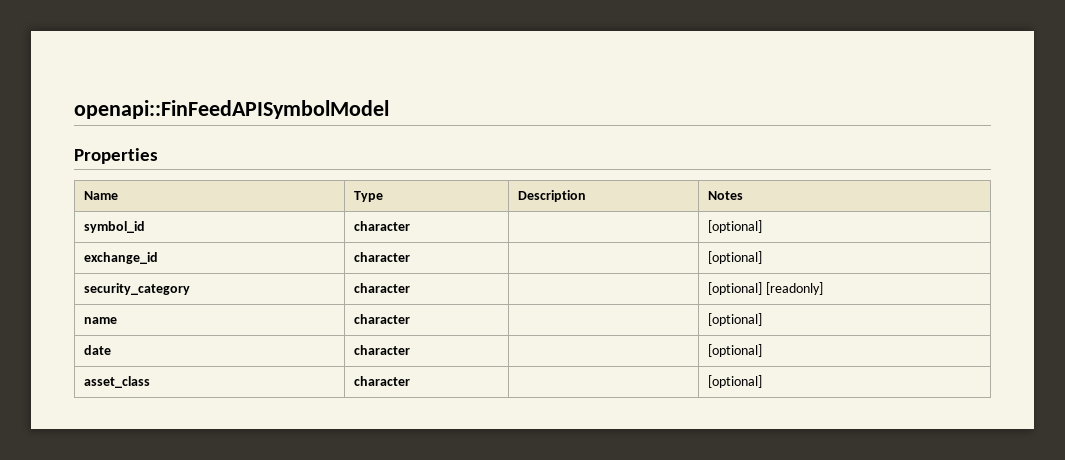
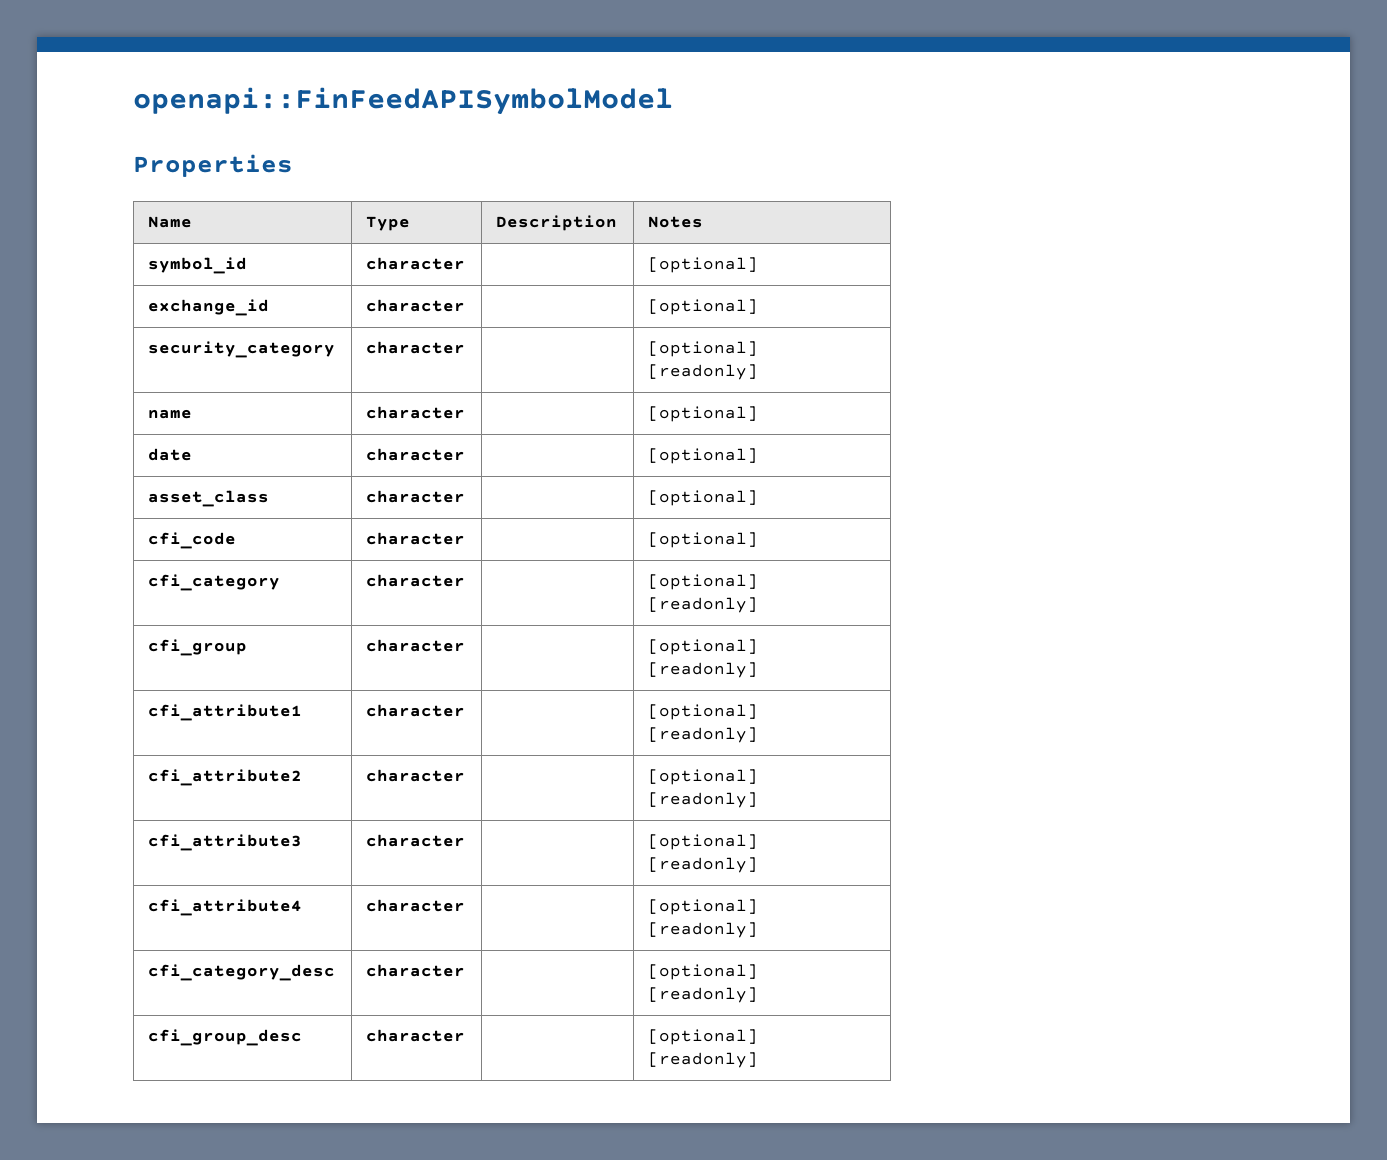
+ cfi_code | character | | [optional]
+ cfi_category | character | | [optional] [readonly]
+ cfi_group | character | | [optional] [readonly]
+ cfi_attribute1 | character | | [optional] [readonly]
+ cfi_attribute2 | character | | [optional] [readonly]
+ cfi_attribute3 | character | | [optional] [readonly]
+ cfi_attribute4 | character | | [optional] [readonly]
+ cfi_category_desc | character | | [optional] [readonly]
+ cfi_group_desc | character | | [optional] [readonly]

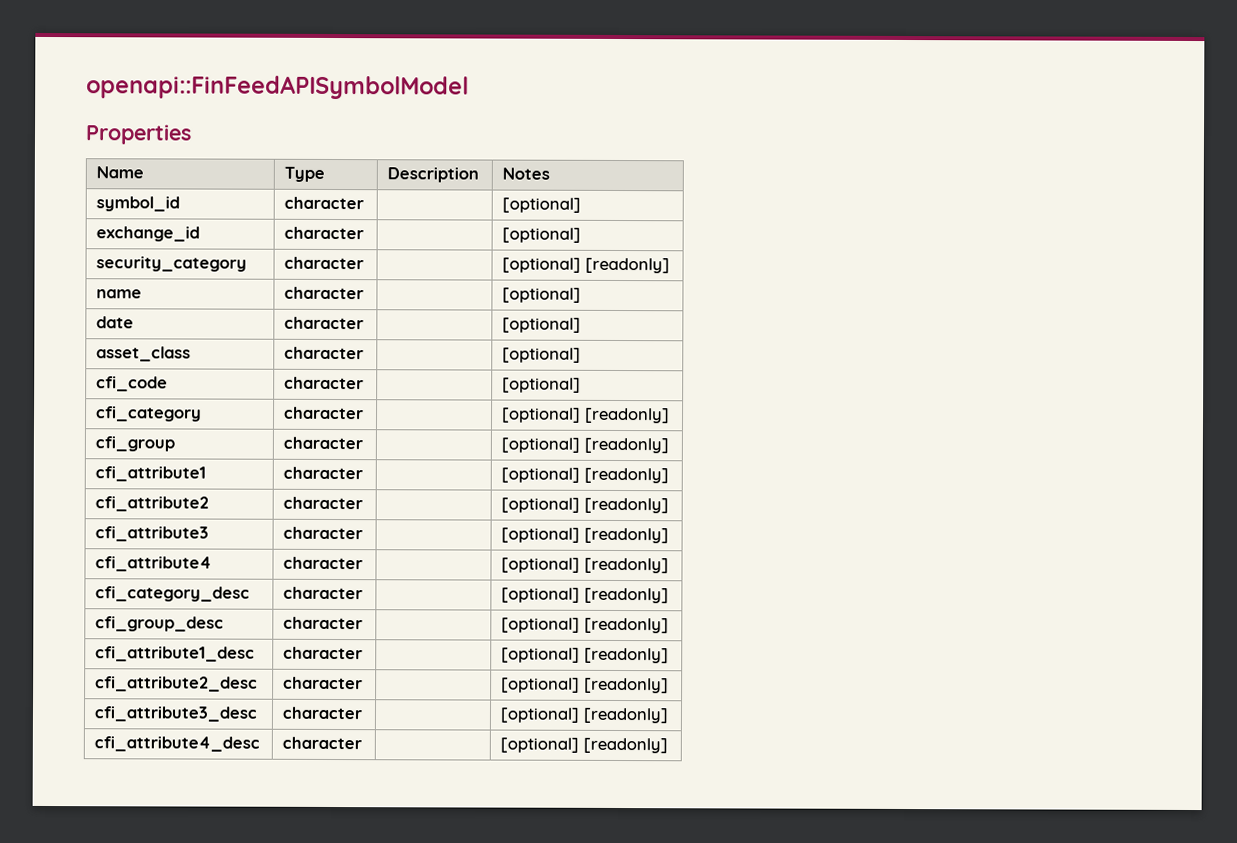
+ cfi_attribute1_desc | character | | [optional] [readonly]
+ cfi_attribute2_desc | character | | [optional] [readonly]
+ cfi_attribute3_desc | character | | [optional] [readonly]
+ cfi_attribute4_desc | character | | [optional] [readonly]

